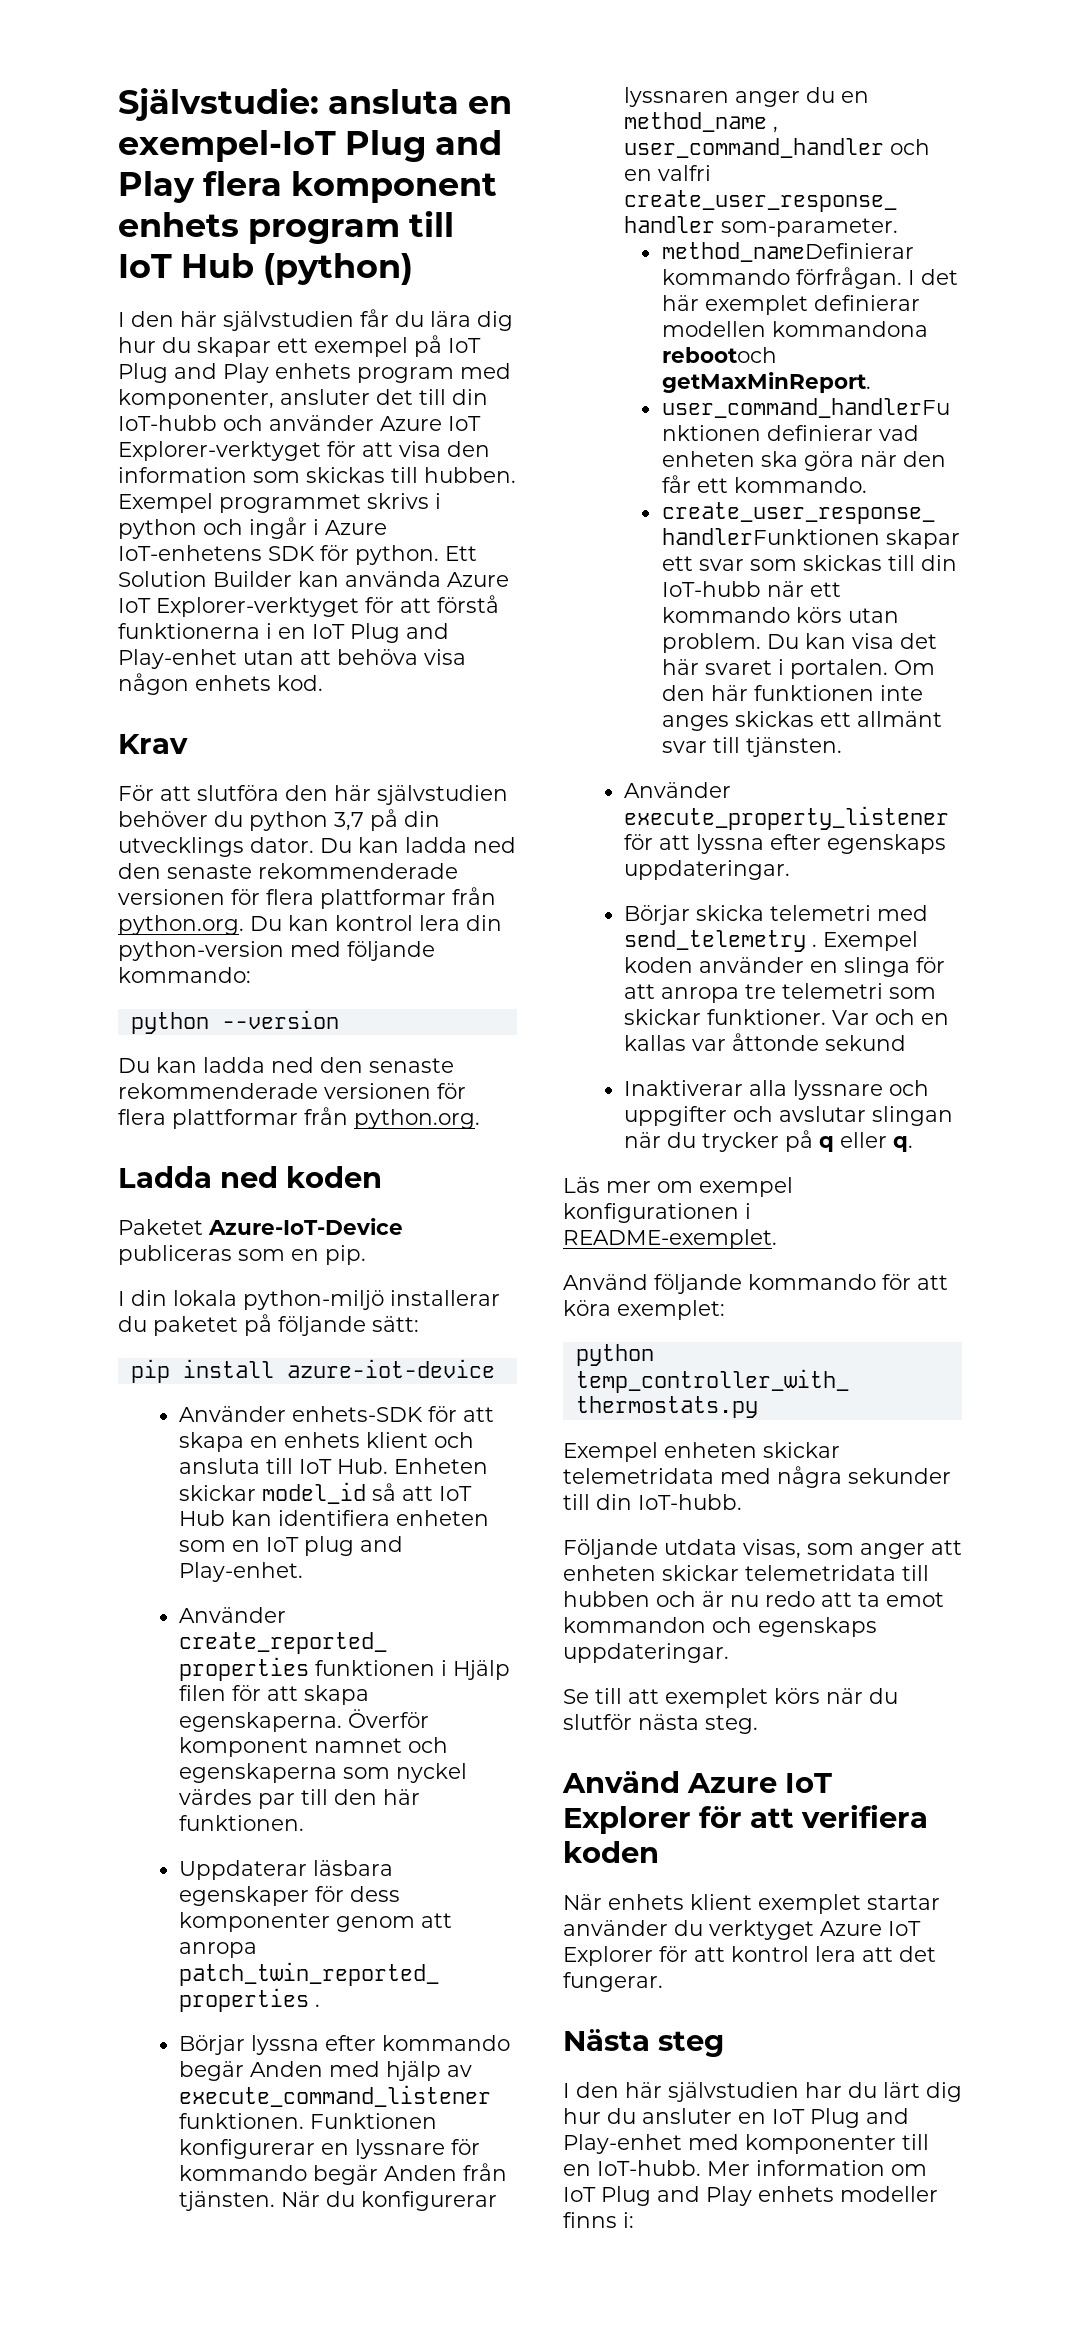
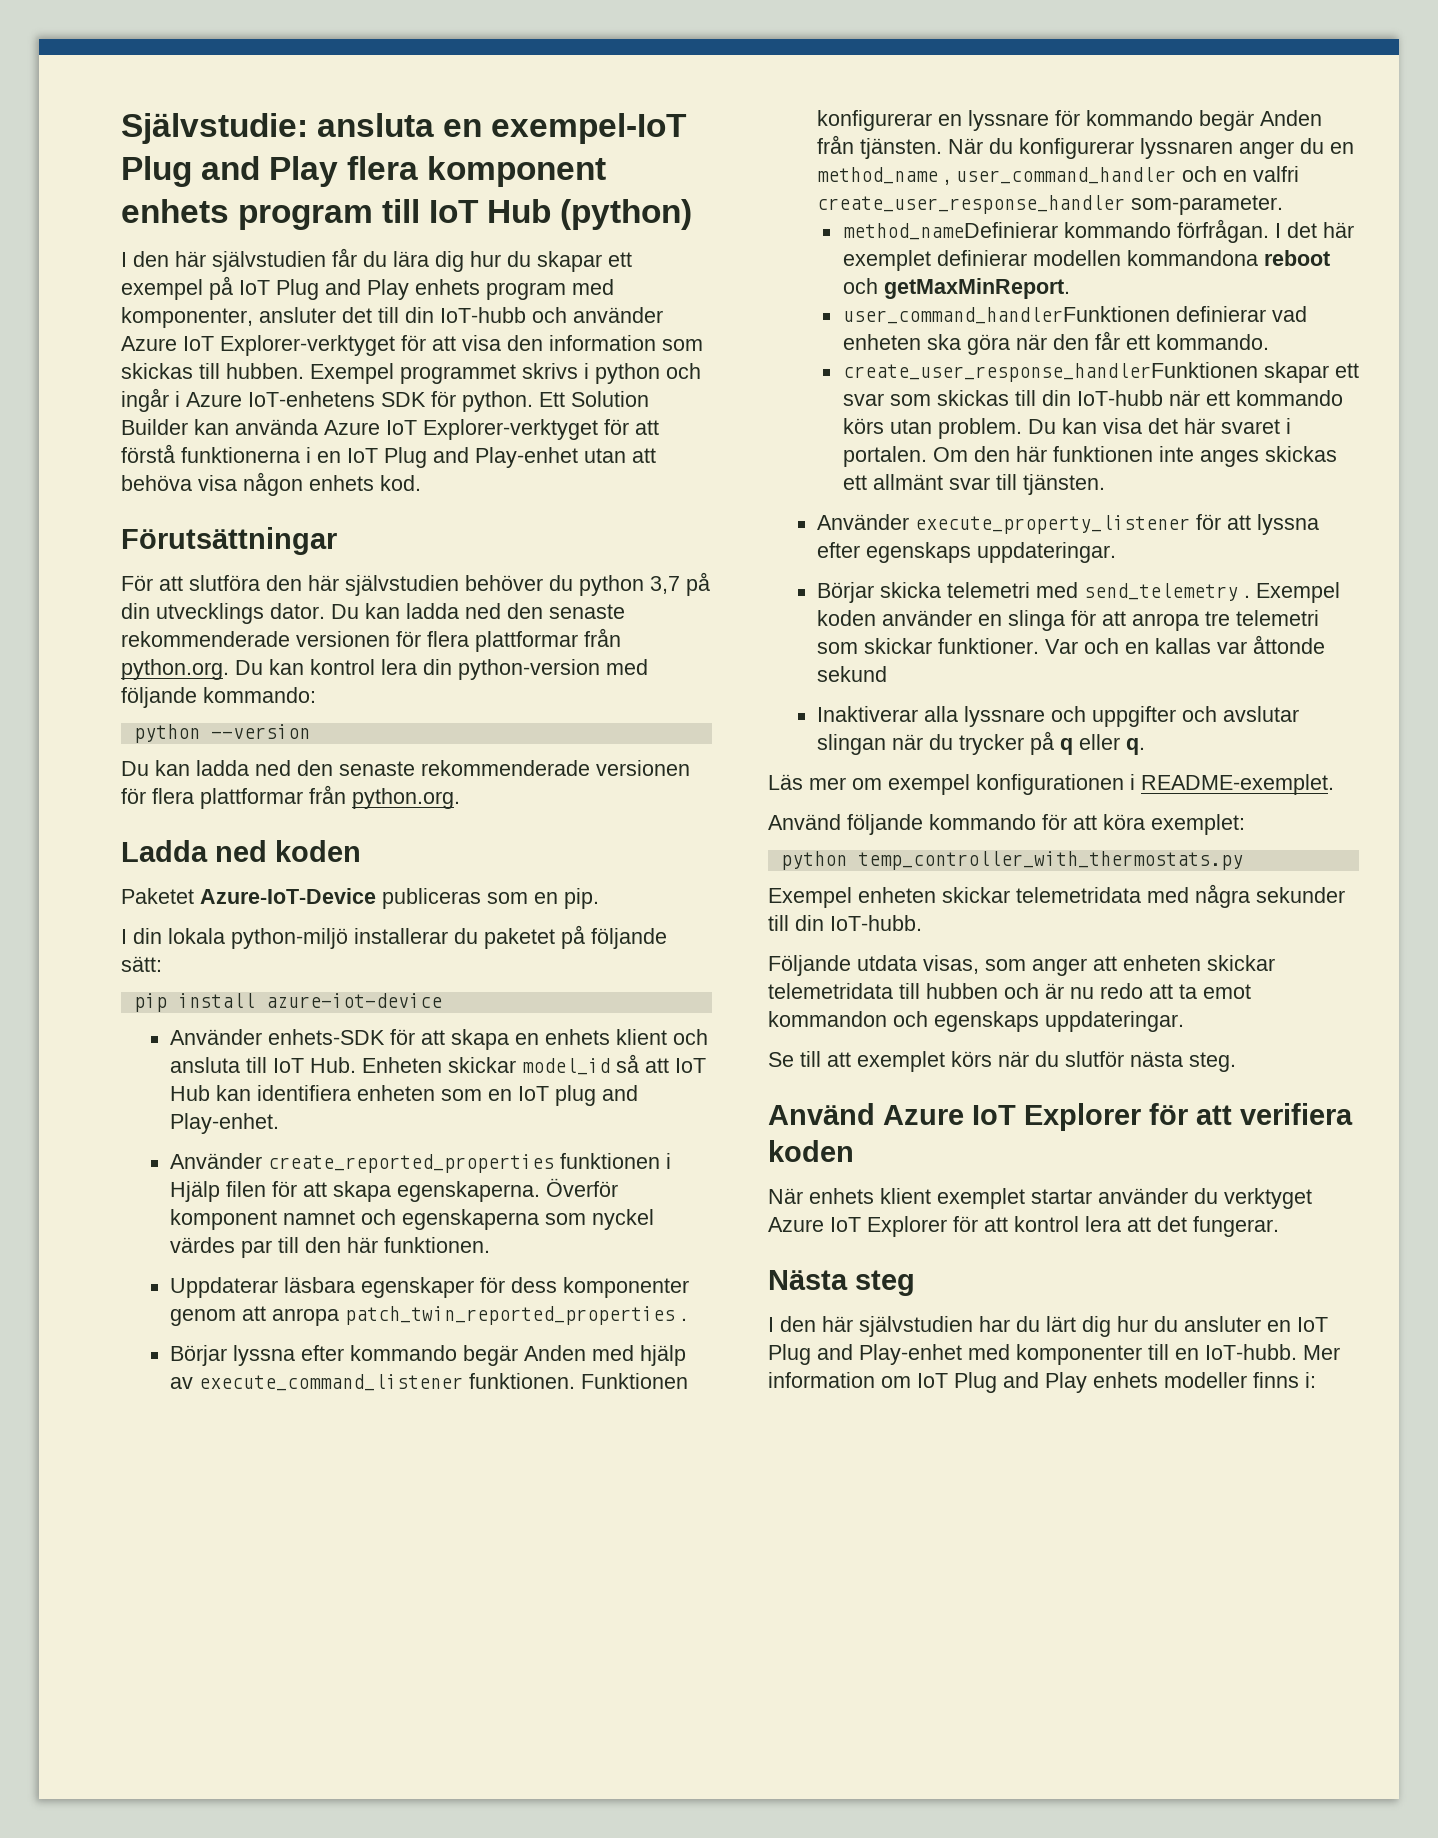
- Krav
+ Förutsättningar
- I det här exemplet definierar modellen kommandona rebootoch getMaxMinReport.
+ I det här exemplet definierar modellen kommandona reboot och getMaxMinReport.

